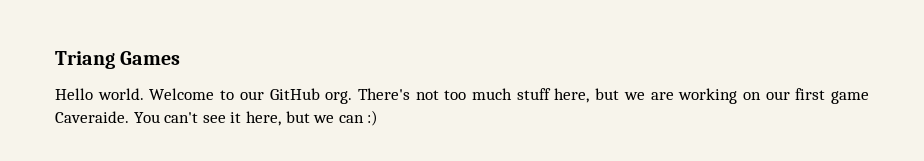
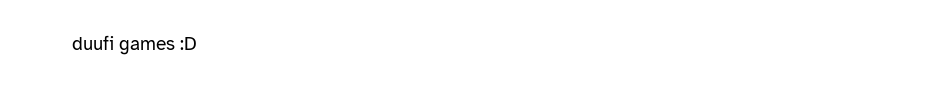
- Triang Games
- Hello world. Welcome to our GitHub org. There's not too much stuff here, but we are working on our first game Caveraide. You can't see it here, but we can :)
+ duufi games :D

